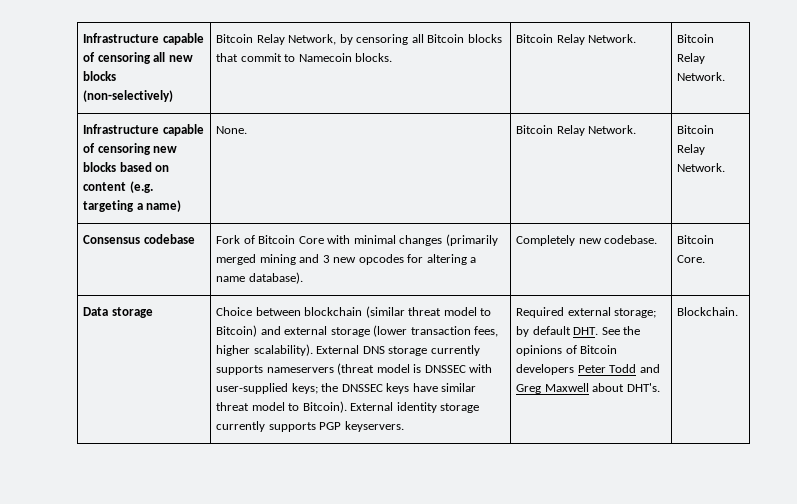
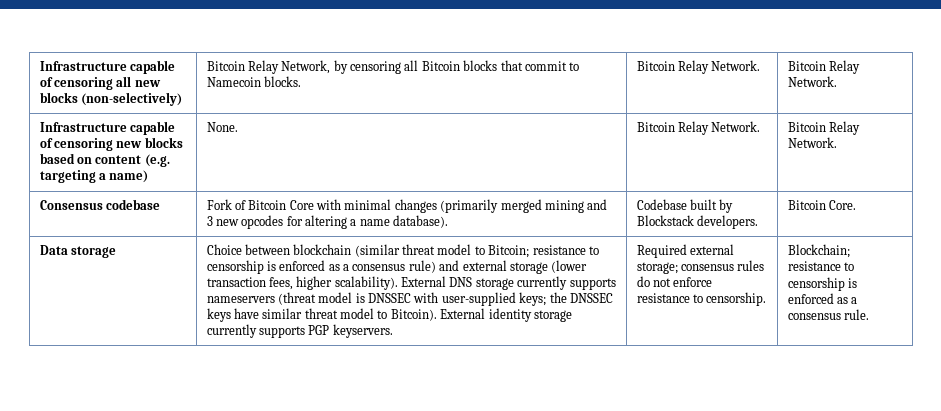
- Consensus codebase | Fork of Bitcoin Core with minimal changes (primarily merged mining and 3 new opcodes for altering a name database). | Completely new codebase. | Bitcoin Core.
+ Consensus codebase | Fork of Bitcoin Core with minimal changes (primarily merged mining and 3 new opcodes for altering a name database). | Codebase built by Blockstack developers. | Bitcoin Core.
- Choice between blockchain (similar threat model to Bitcoin) and external storage (lower transaction fees, higher scalability).
+ Choice between blockchain (similar threat model to Bitcoin; resistance to censorship is enforced as a consensus rule) and external storage (lower transaction fees, higher scalability).
- Required external storage; by default DHT. See the opinions of Bitcoin developers Peter Todd and Greg Maxwell about DHT's. | Blockchain.
+ Required external storage; consensus rules do not enforce resistance to censorship. | Blockchain; resistance to censorship is enforced as a consensus rule.

